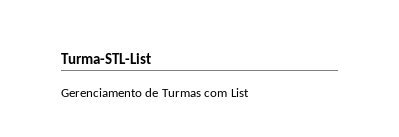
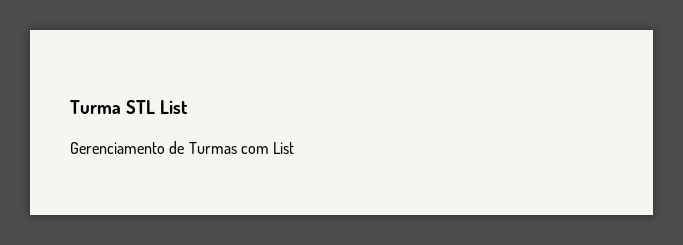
- Turma-STL-List
+ Turma STL List

